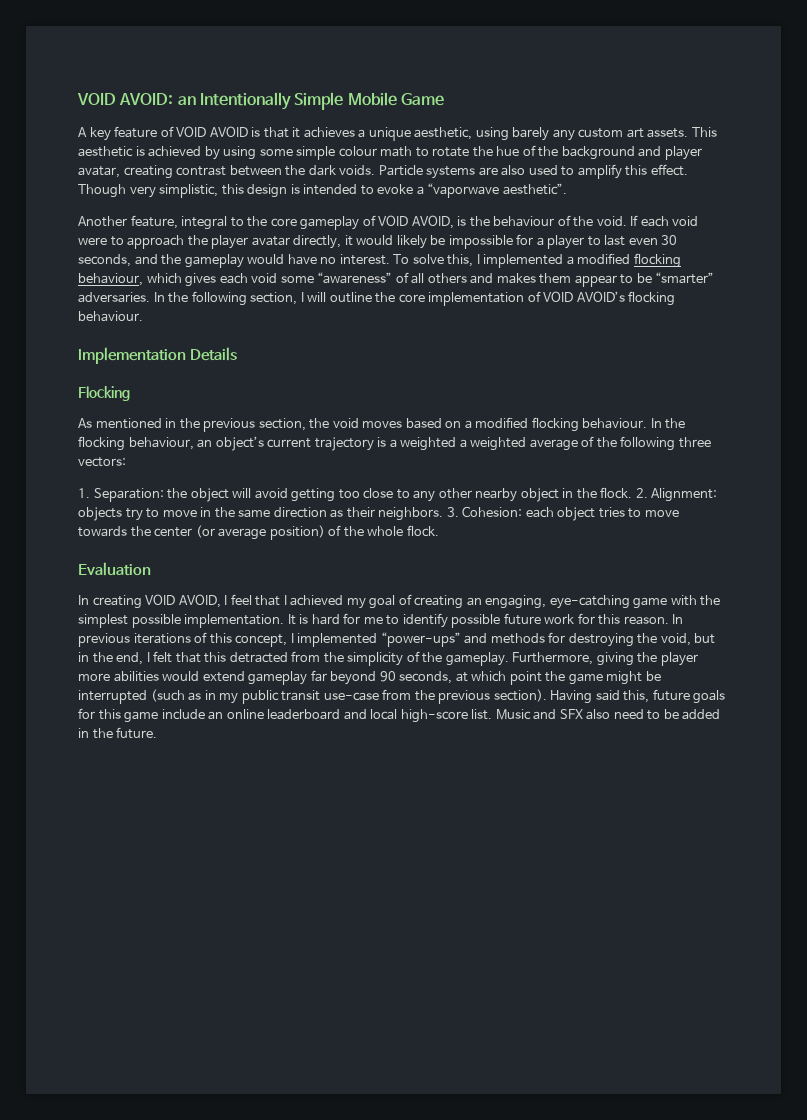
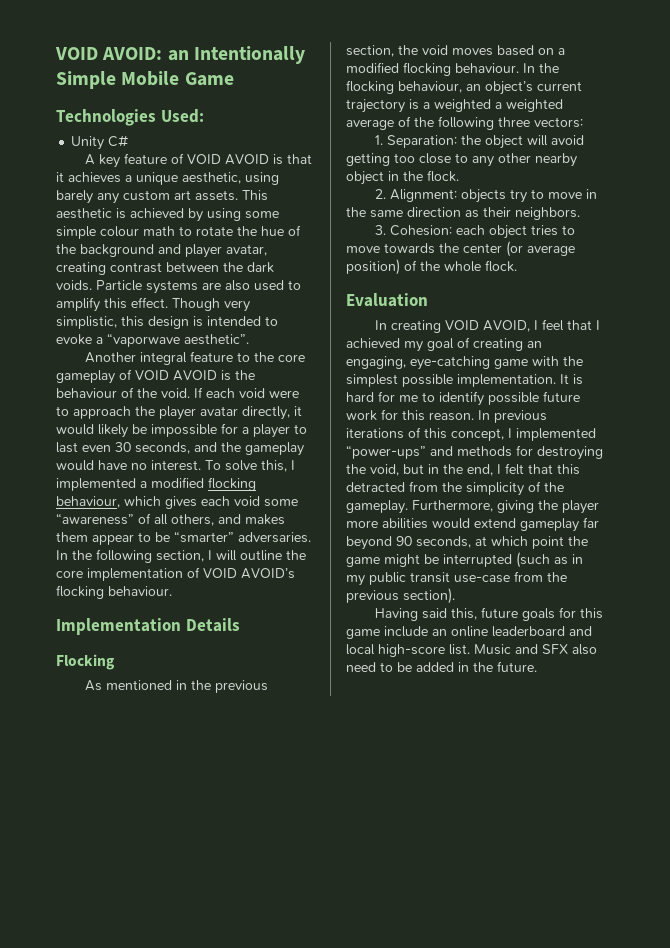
+ Technologies Used:
+ Unity C#
- Another feature, integral to the core gameplay of VOID AVOID, is the behaviour of the void.
+ Another integral feature to the core gameplay of VOID AVOID is the behaviour of the void.
- To solve this, I implemented a modified flocking behaviour, which gives each void some “awareness” of all others and makes them appear to be “smarter” adversaries.
+ To solve this, I implemented a modified flocking behaviour, which gives each void some “awareness” of all others, and makes them appear to be “smarter” adversaries.
- 1. Separation: the object will avoid getting too close to any other nearby object in the flock. 2. Alignment: objects try to move in the same direction as their neighbors. 3. Cohesion: each object tries to move towards the center (or average position) of the whole flock.
+ 1. Separation: the object will avoid getting too close to any other nearby object in the flock.
+ 2. Alignment: objects try to move in the same direction as their neighbors.
+ 3. Cohesion: each object tries to move towards the center (or average position) of the whole flock.
- Furthermore, giving the player more abilities would extend gameplay far beyond 90 seconds, at which point the game might be interrupted (such as in my public transit use-case from the previous section). Having said this, future goals for this game include an online leaderboard and local high-score list.
+ Furthermore, giving the player more abilities would extend gameplay far beyond 90 seconds, at which point the game might be interrupted (such as in my public transit use-case from the previous section).
+ Having said this, future goals for this game include an online leaderboard and local high-score list.

